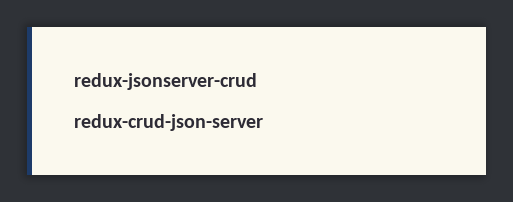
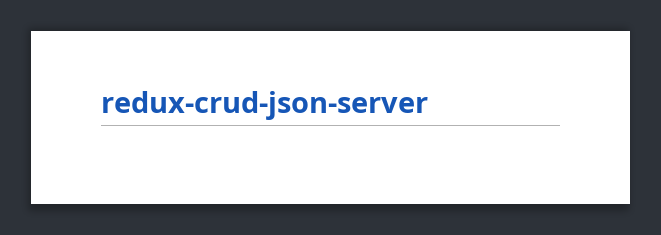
- redux-jsonserver-crud

